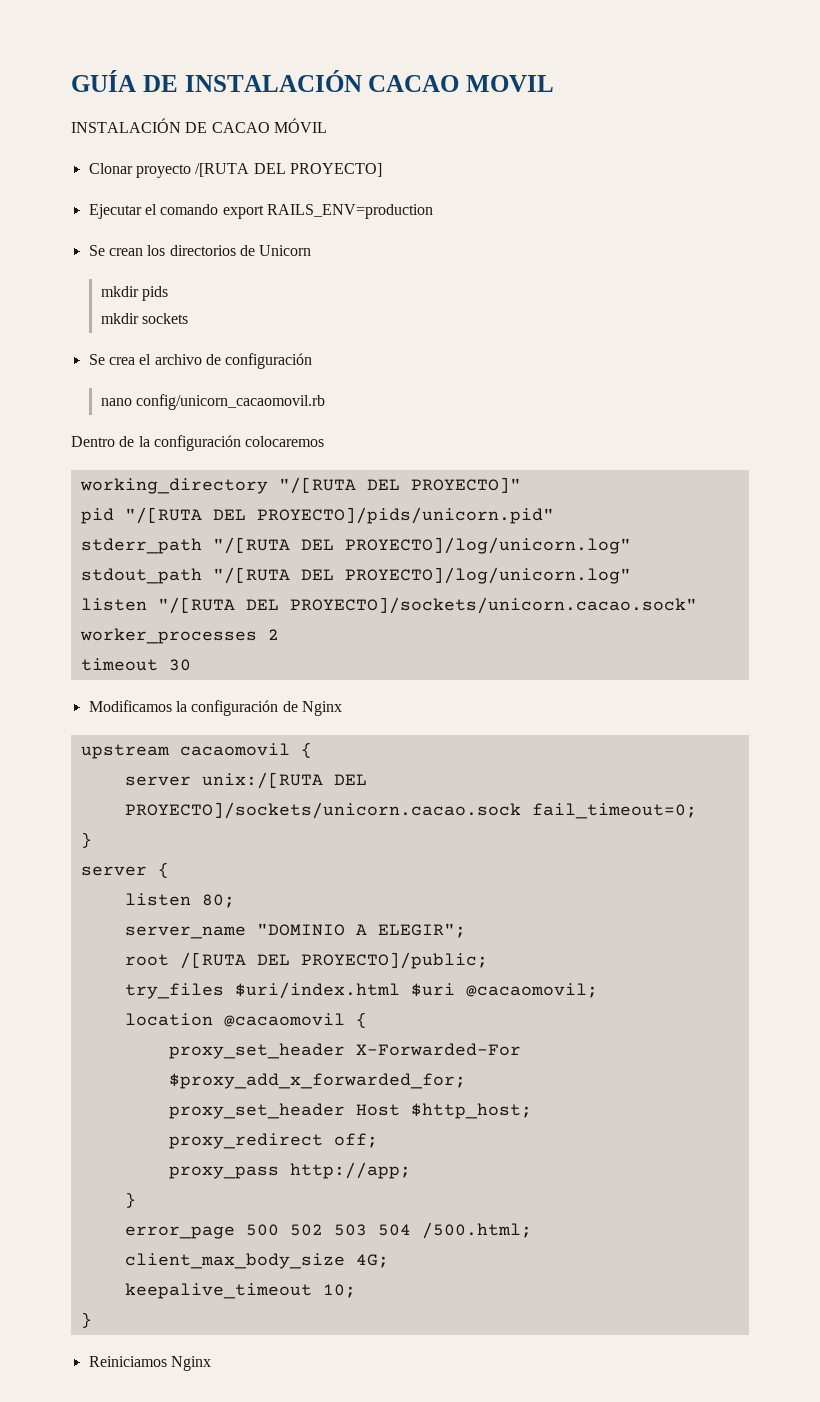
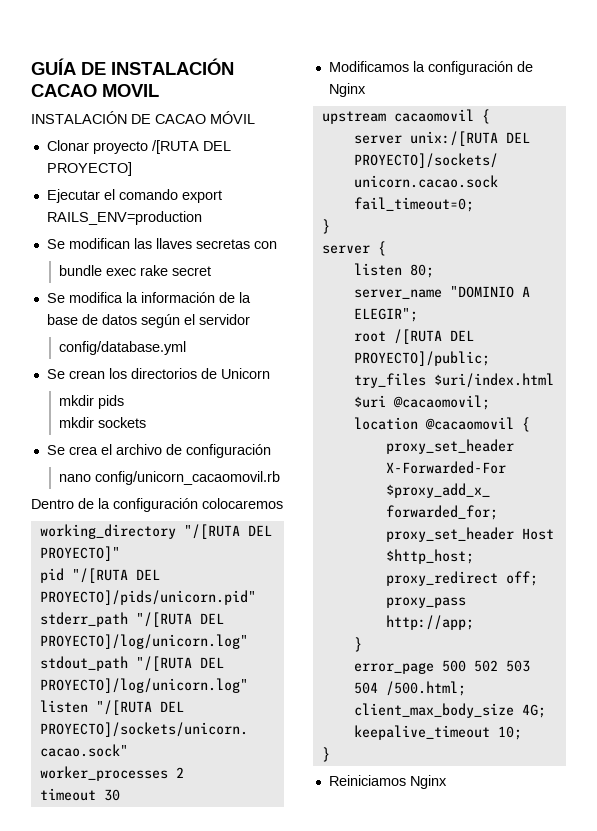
+ Se modifican las llaves secretas con
+ bundle exec rake secret
+ Se modifica la información de la base de datos según el servidor
+ config/database.yml

